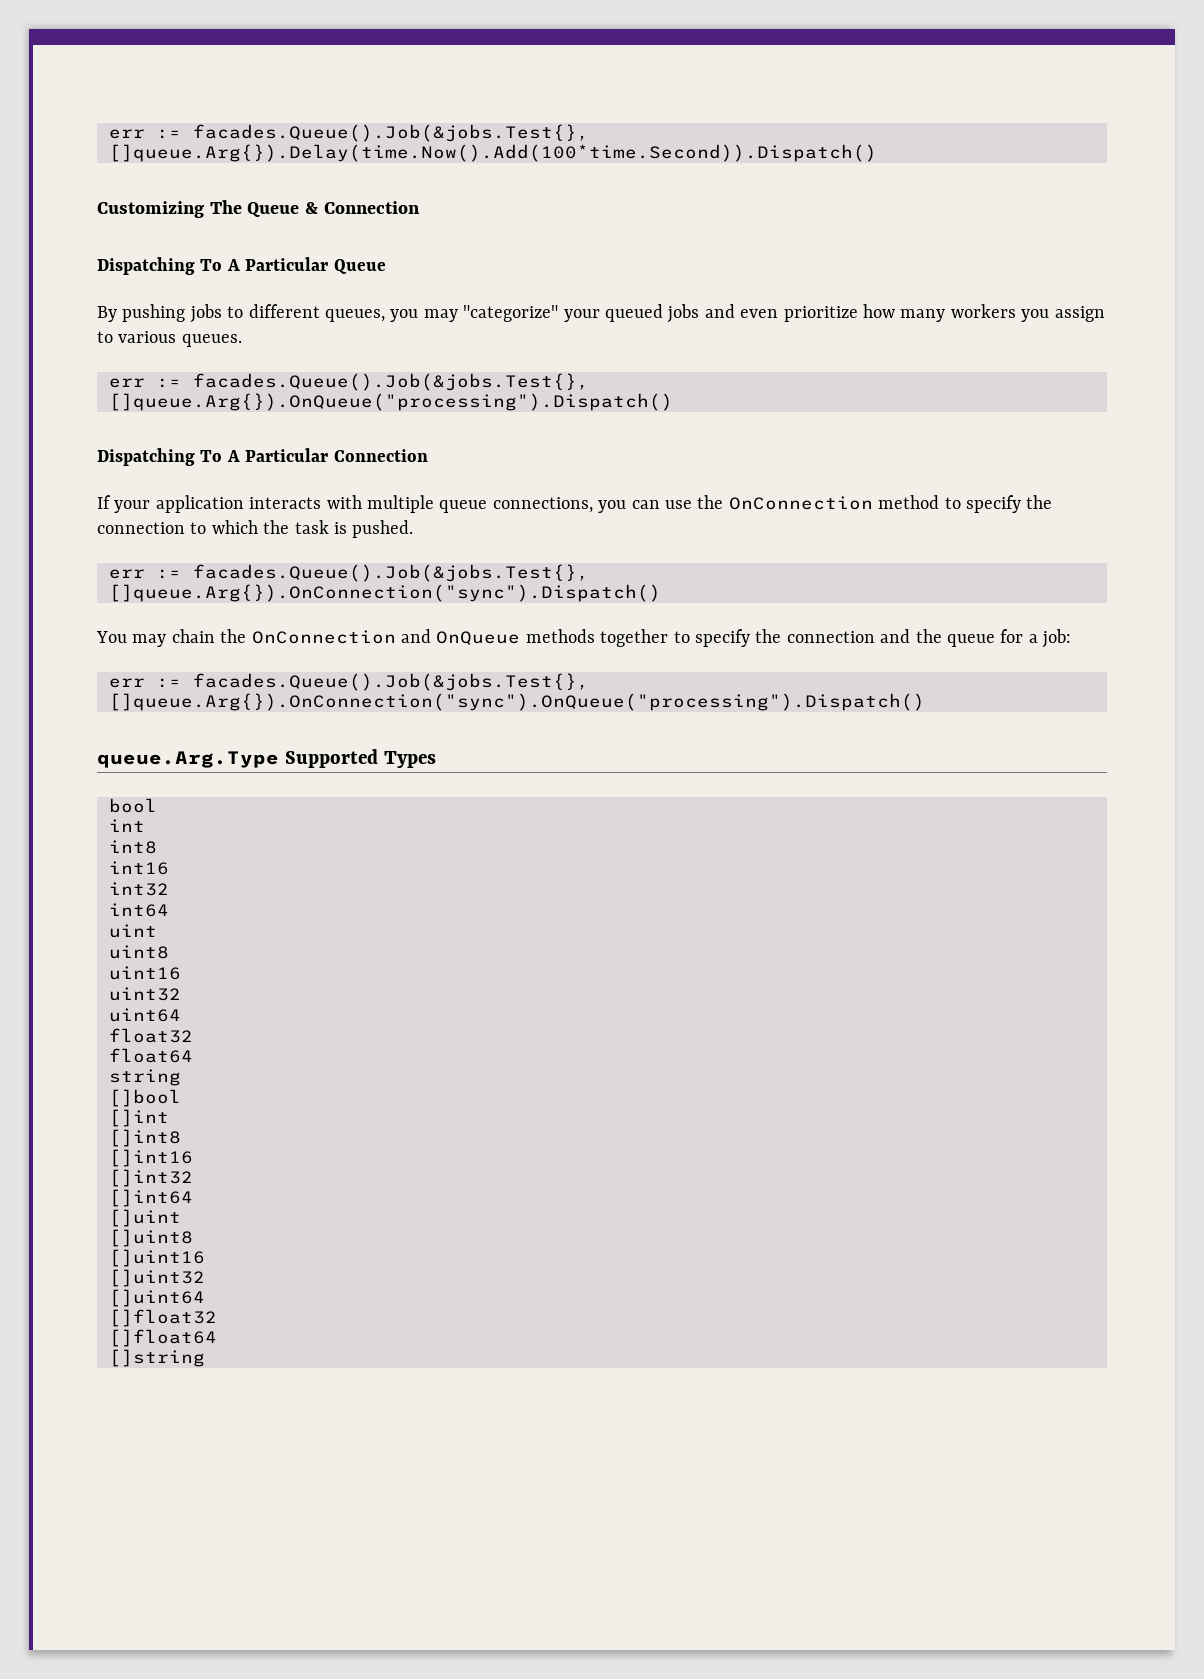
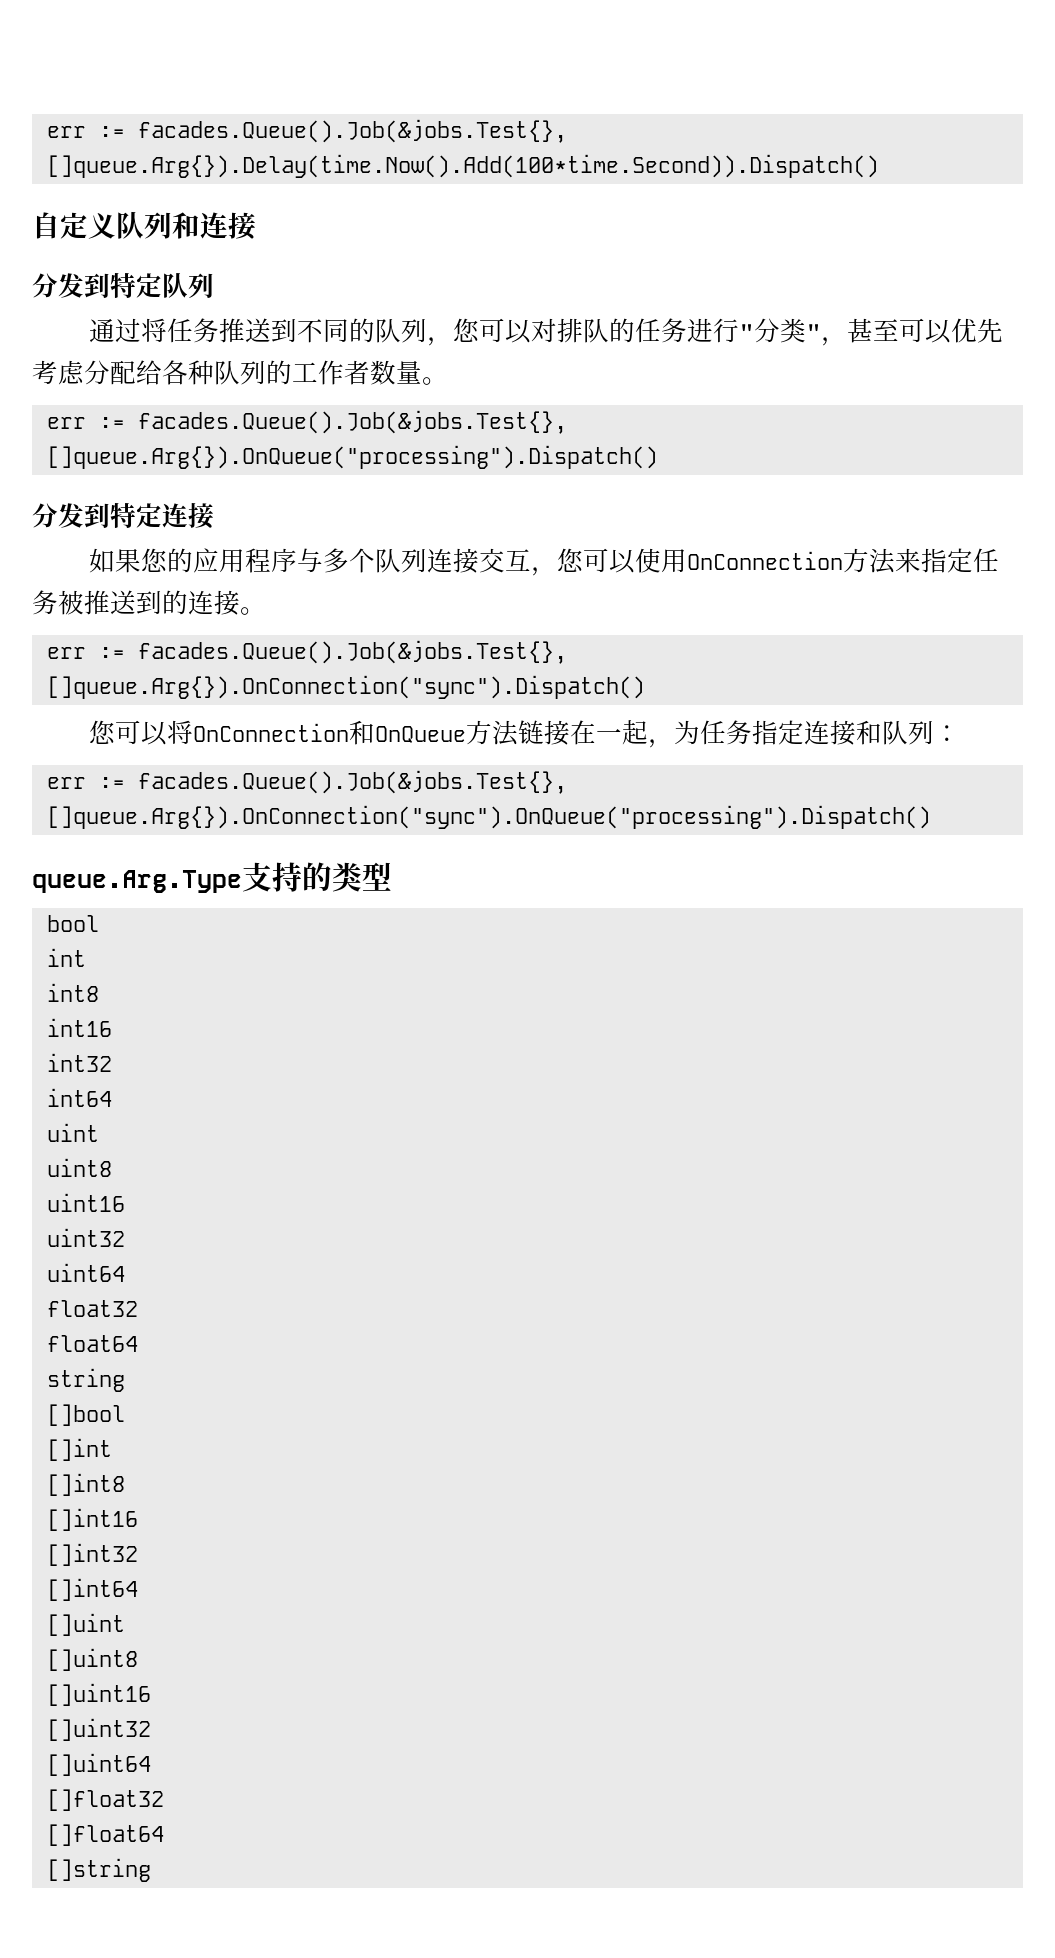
- Customizing The Queue & Connection
- Dispatching To A Particular Queue
- By pushing jobs to different queues, you may "categorize" your queued jobs and even prioritize how many workers you assign to various queues.
+ 自定义队列和连接
+ 分发到特定队列
+ 通过将任务推送到不同的队列，您可以对排队的任务进行"分类"，甚至可以优先考虑分配给各种队列的工作者数量。
  err := facades.Queue().Job(&jobs.Test{}, []queue.Arg{}).OnQueue("processing").Dispatch()
- Dispatching To A Particular Connection
- If your application interacts with multiple queue connections, you can use the OnConnection method to specify the connection to which the task is pushed.
+ 分发到特定连接
+ 如果您的应用程序与多个队列连接交互，您可以使用OnConnection方法来指定任务被推送到的连接。
  err := facades.Queue().Job(&jobs.Test{}, []queue.Arg{}).OnConnection("sync").Dispatch()
- You may chain the OnConnection and OnQueue methods together to specify the connection and the queue for a job:
+ 您可以将OnConnection和OnQueue方法链接在一起，为任务指定连接和队列：
- queue.Arg.Type Supported Types
+ queue.Arg.Type支持的类型

